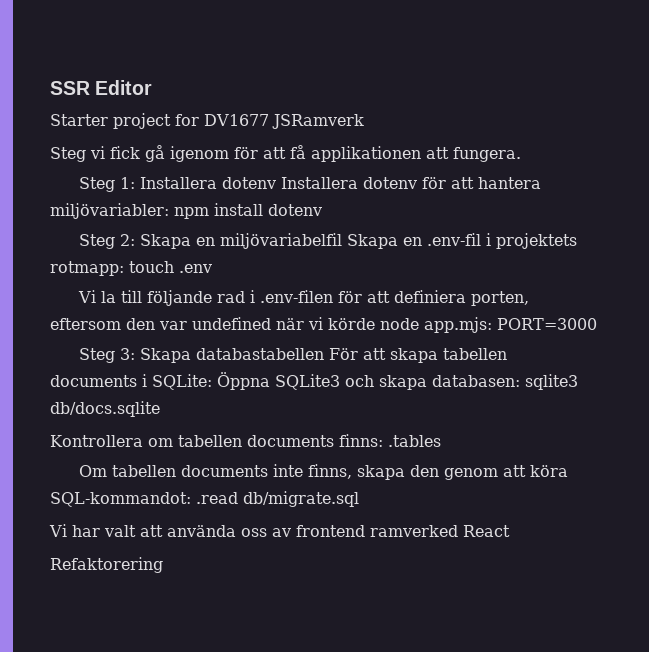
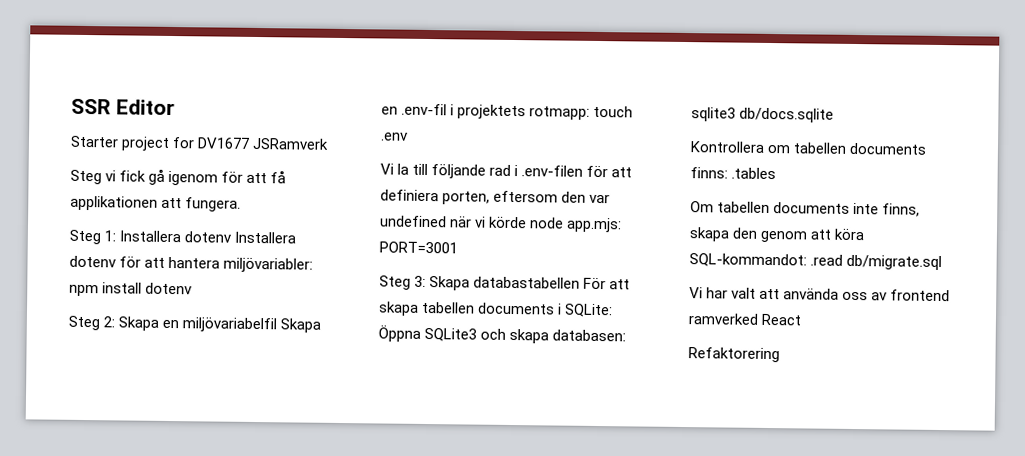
- Vi la till följande rad i .env-filen för att definiera porten, eftersom den var undefined när vi körde node app.mjs: PORT=3000
+ Vi la till följande rad i .env-filen för att definiera porten, eftersom den var undefined när vi körde node app.mjs: PORT=3001

